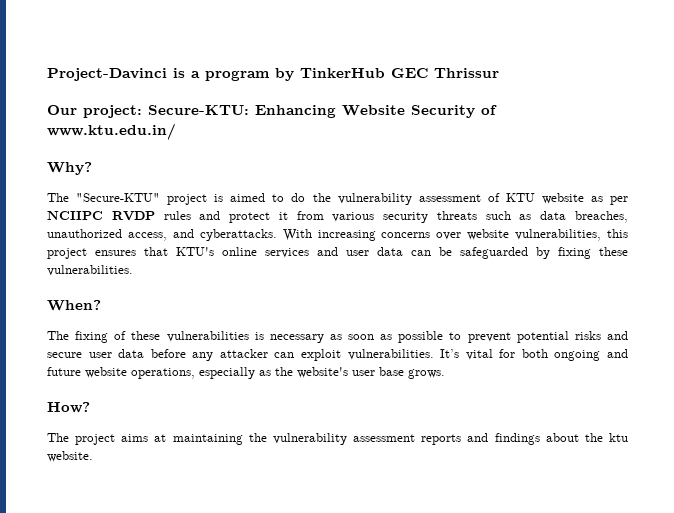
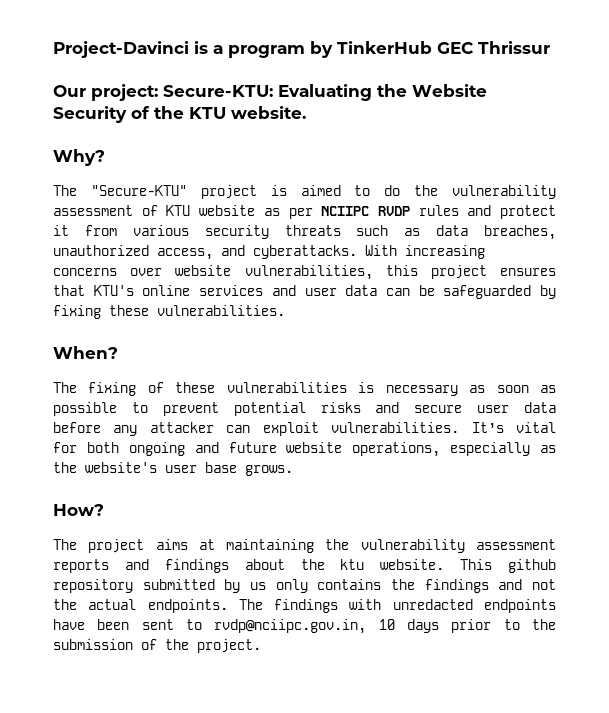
- Our project: Secure-KTU: Enhancing Website Security of www.ktu.edu.in/
+ Our project: Secure-KTU: Evaluating the Website Security of the KTU website.
+ This github repository submitted by us only contains the findings and not the actual endpoints. The findings with unredacted endpoints have been sent to rvdp@nciipc.gov.in, 10 days prior to the submission of the project.

